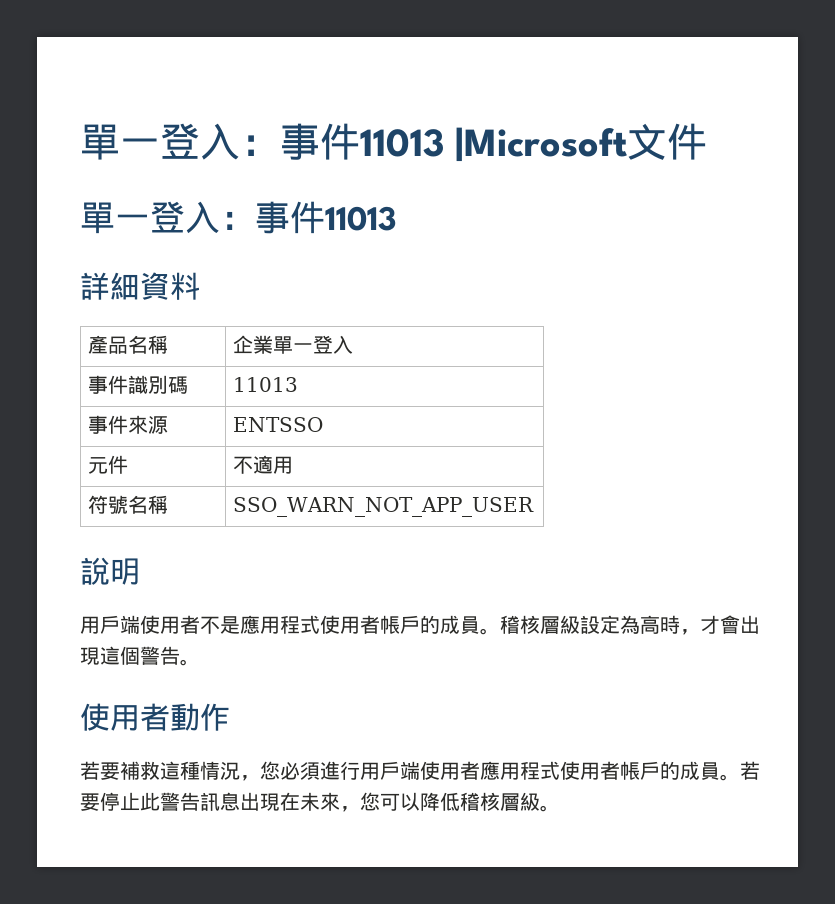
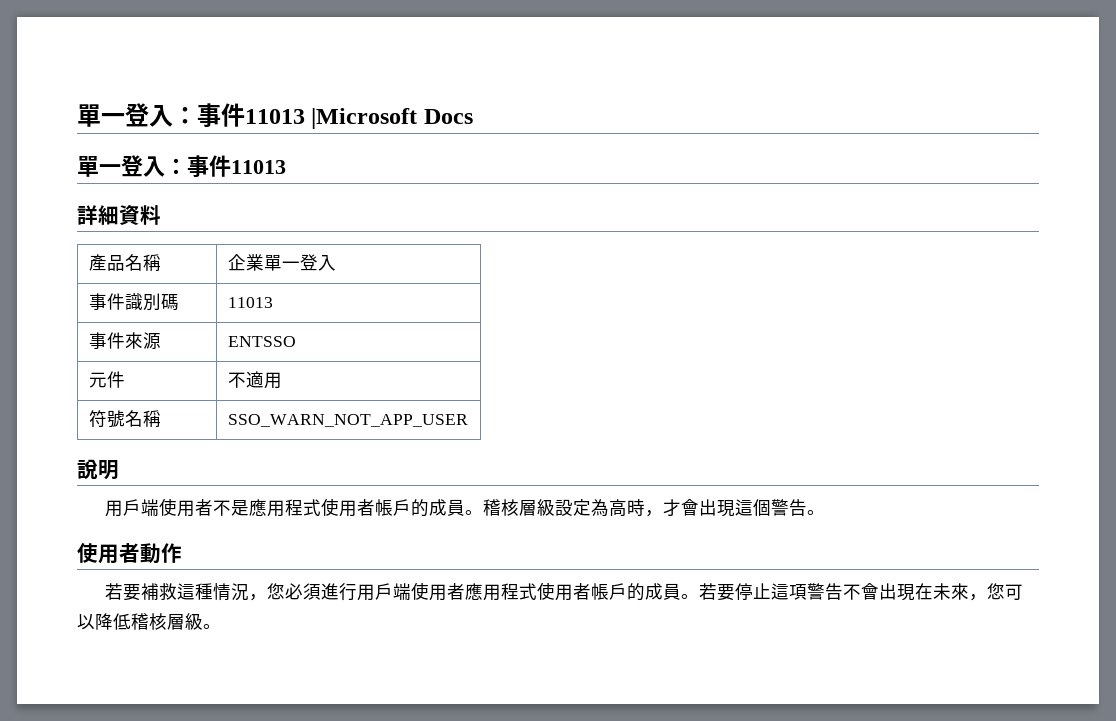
- 單一登入：事件11013 |Microsoft文件
+ 單一登入：事件11013 |Microsoft Docs
- 若要停止此警告訊息出現在未來，您可以降低稽核層級。
+ 若要停止這項警告不會出現在未來，您可以降低稽核層級。

